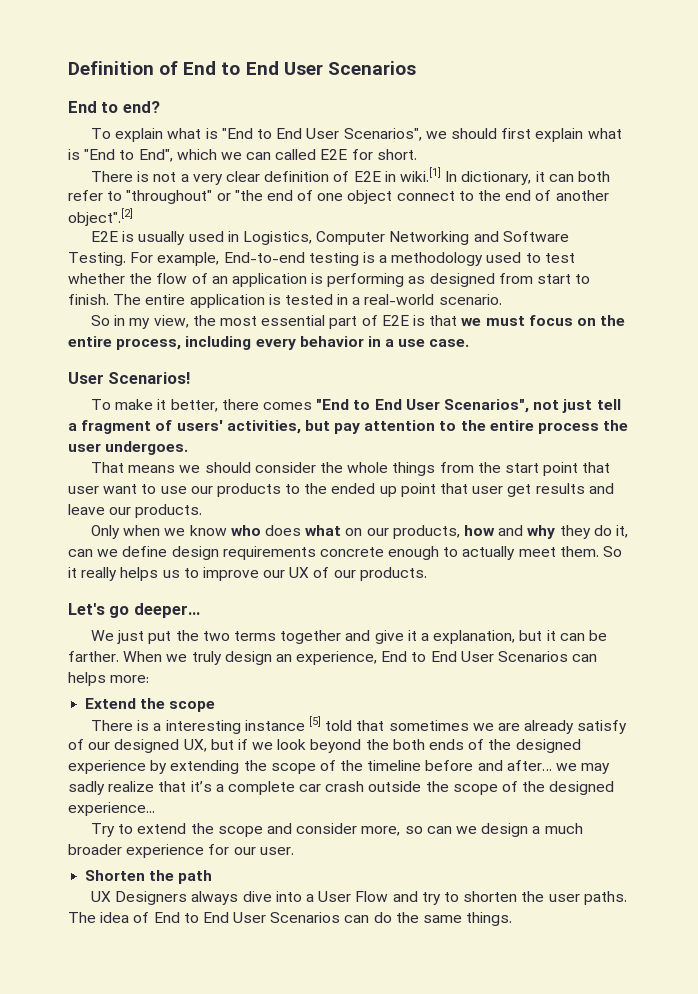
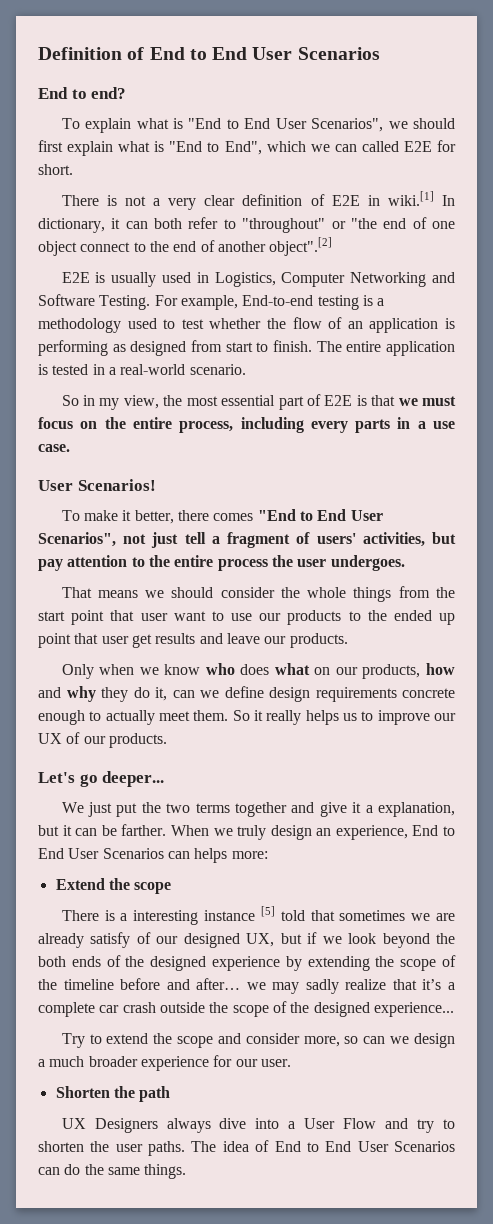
- So in my view, the most essential part of E2E is that we must focus on the entire process, including every behavior in a use case.
+ So in my view, the most essential part of E2E is that we must focus on the entire process, including every parts in a use case.

